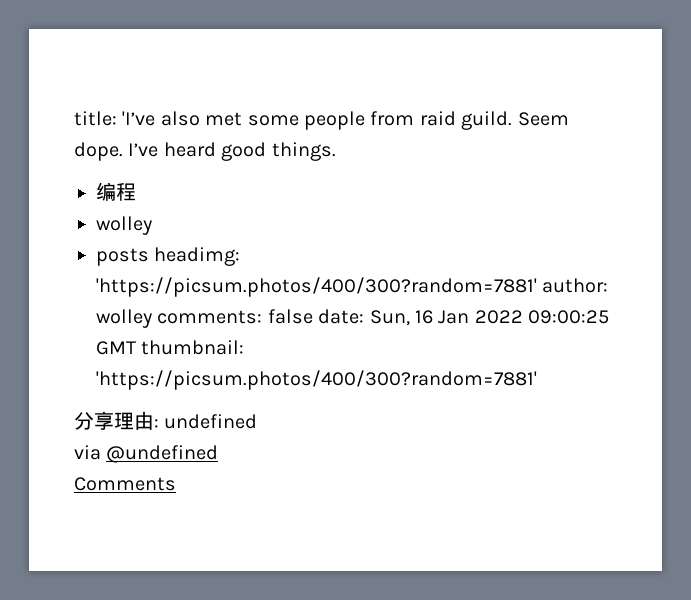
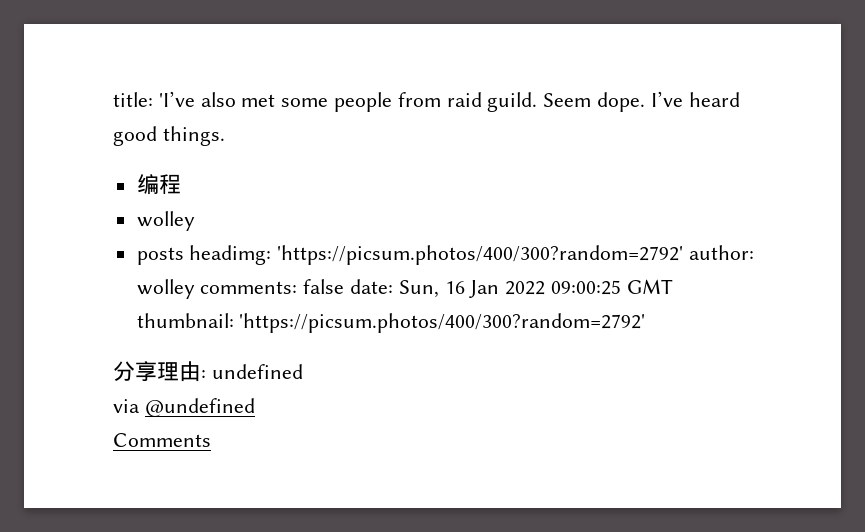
- posts headimg: 'https://picsum.photos/400/300?random=7881' author: wolley comments: false date: Sun, 16 Jan 2022 09:00:25 GMT thumbnail: 'https://picsum.photos/400/300?random=7881'
+ posts headimg: 'https://picsum.photos/400/300?random=2792' author: wolley comments: false date: Sun, 16 Jan 2022 09:00:25 GMT thumbnail: 'https://picsum.photos/400/300?random=2792'

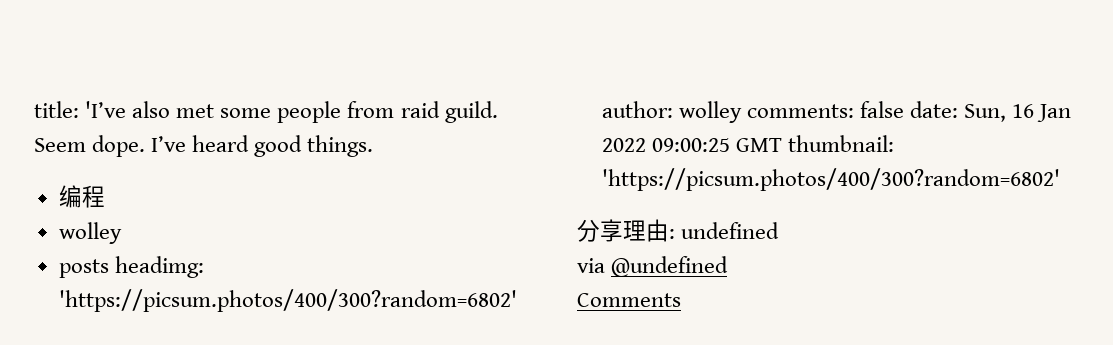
- posts headimg: 'https://picsum.photos/400/300?random=2792' author: wolley comments: false date: Sun, 16 Jan 2022 09:00:25 GMT thumbnail: 'https://picsum.photos/400/300?random=2792'
+ posts headimg: 'https://picsum.photos/400/300?random=6802' author: wolley comments: false date: Sun, 16 Jan 2022 09:00:25 GMT thumbnail: 'https://picsum.photos/400/300?random=6802'

